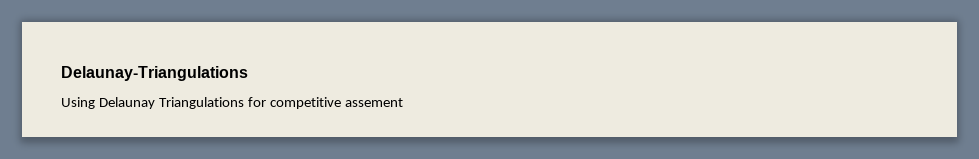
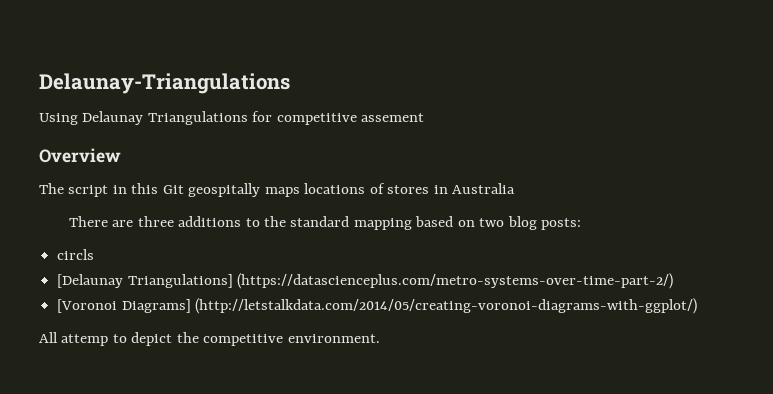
+ Overview
+ The script in this Git geospitally maps locations of stores in Australia
+ There are three additions to the standard mapping based on two blog posts:
+ circls
+ [Delaunay Triangulations] (https://datascienceplus.com/metro-systems-over-time-part-2/)
+ [Voronoi Diagrams] (http://letstalkdata.com/2014/05/creating-voronoi-diagrams-with-ggplot/)
+ All attemp to depict the competitive environment.

